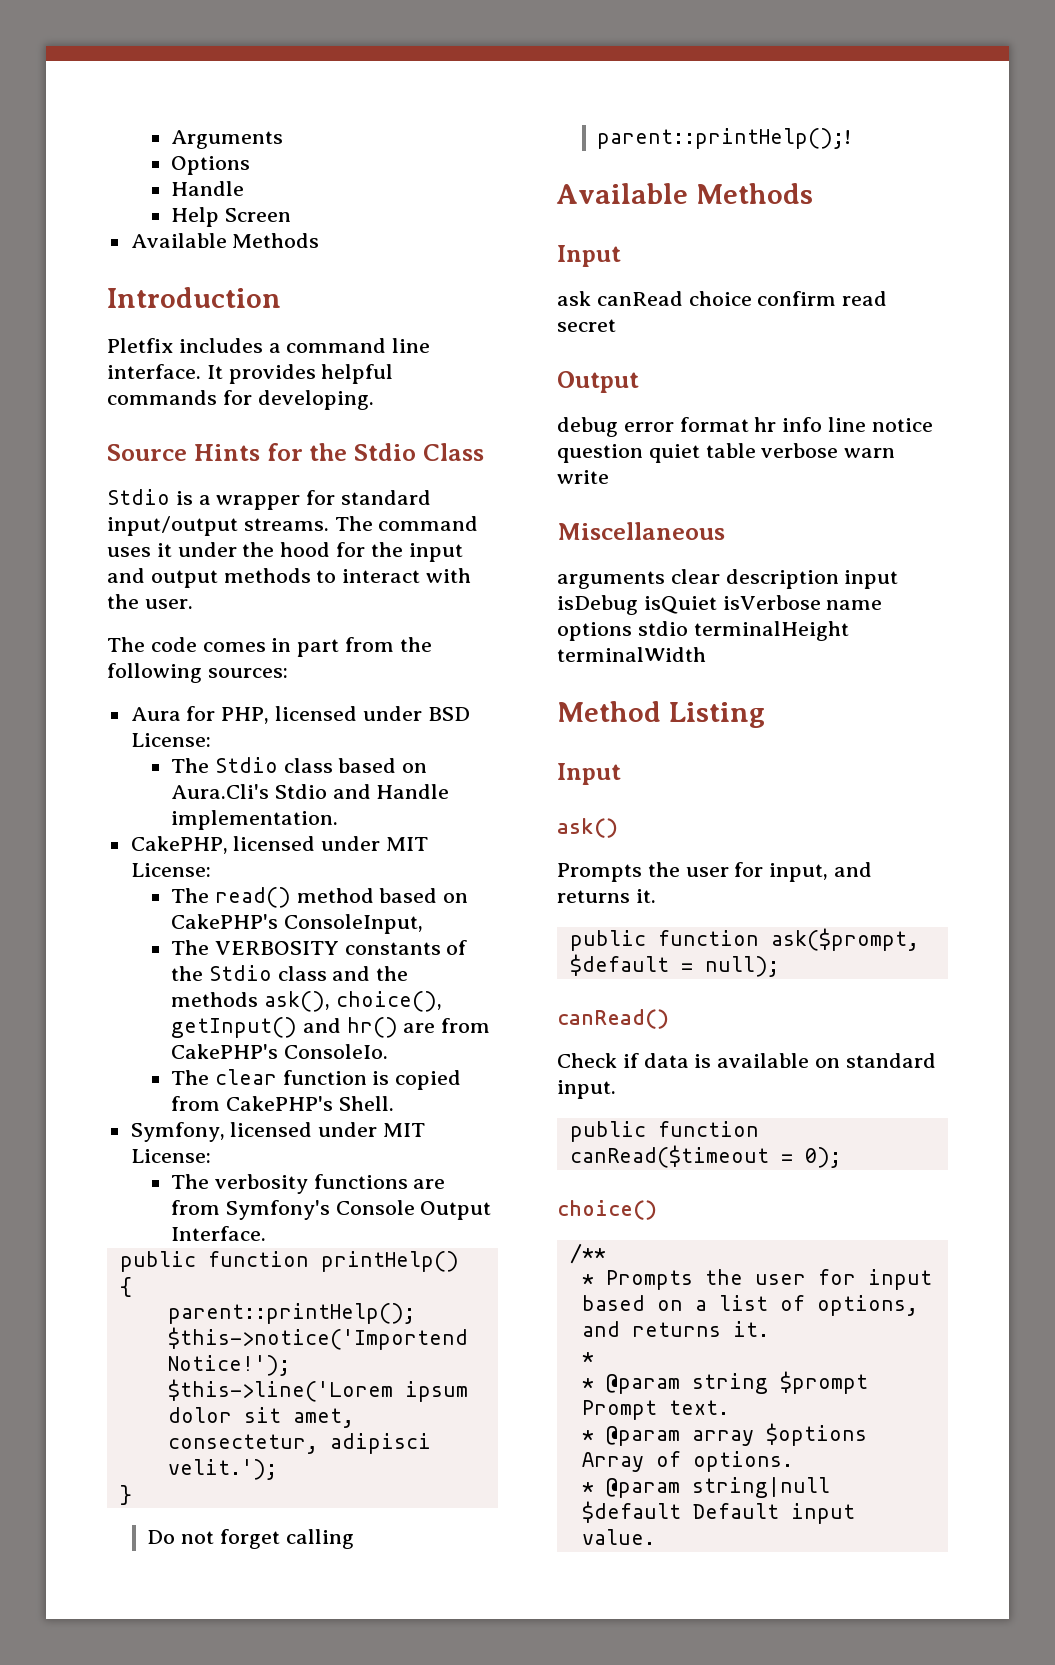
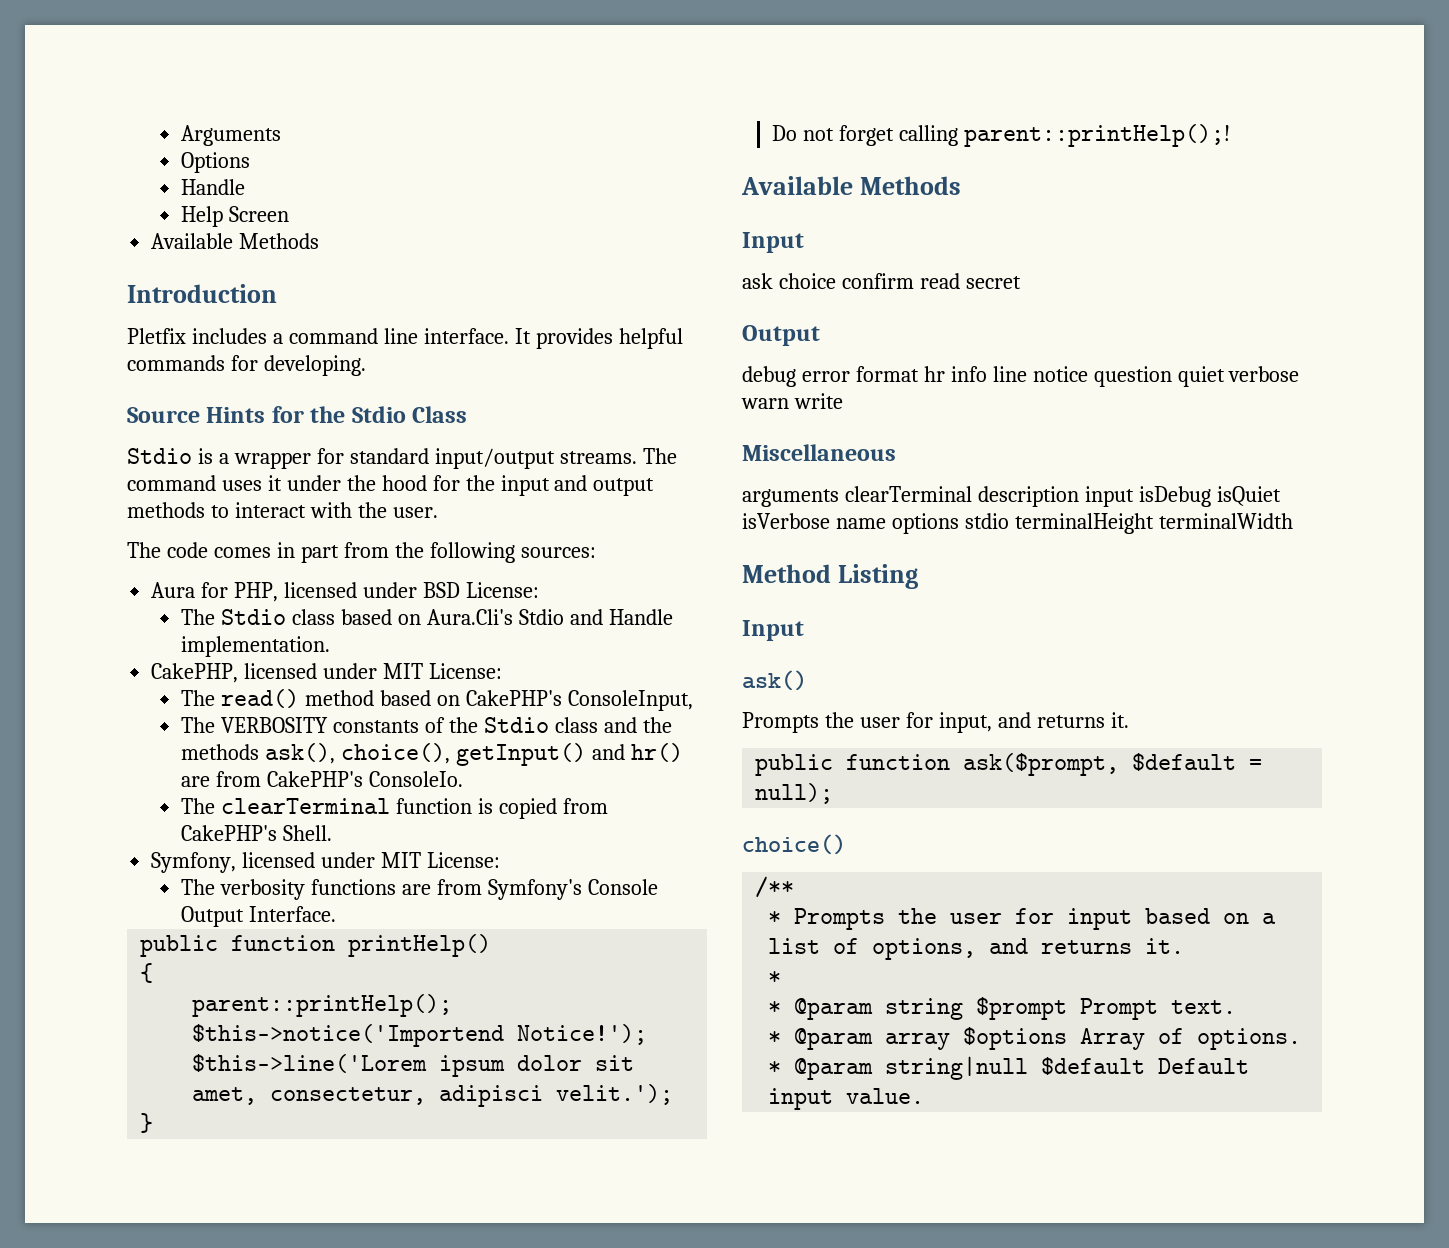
- The clear function is copied from CakePHP's Shell.
+ The clearTerminal function is copied from CakePHP's Shell.
- ask canRead choice confirm read secret
+ ask choice confirm read secret
- debug error format hr info line notice question quiet table verbose warn write
+ debug error format hr info line notice question quiet verbose warn write
- arguments clear description input isDebug isQuiet isVerbose name options stdio terminalHeight terminalWidth
+ arguments clearTerminal description input isDebug isQuiet isVerbose name options stdio terminalHeight terminalWidth
- canRead()
- Check if data is available on standard input.
- public function canRead($timeout = 0);

